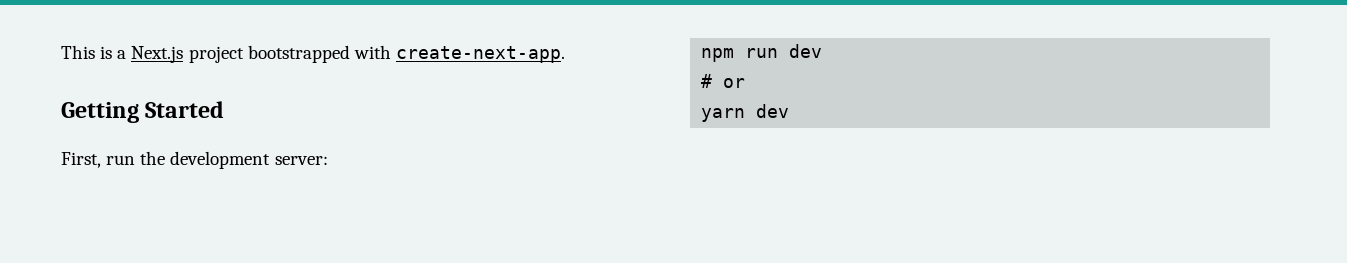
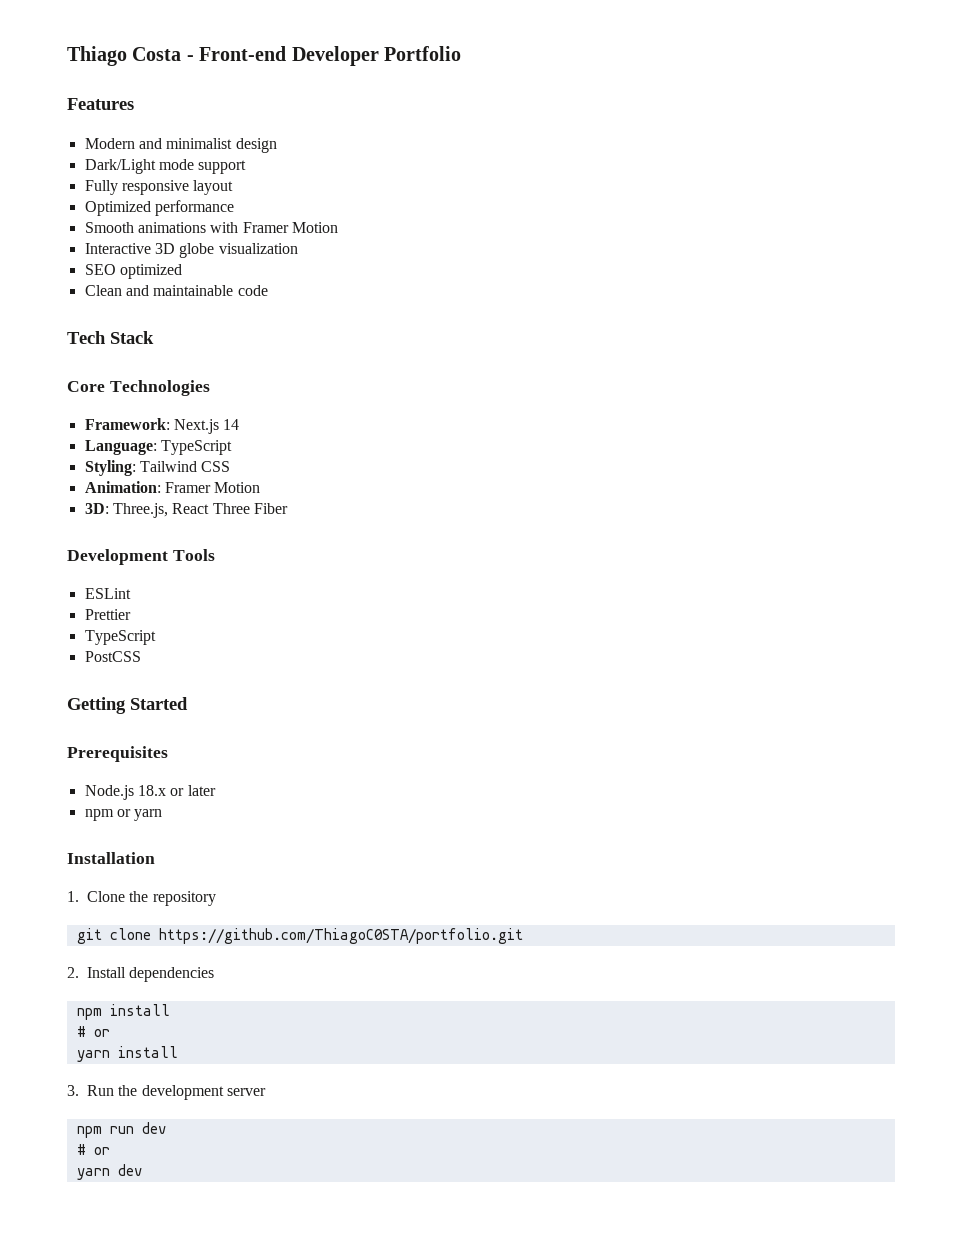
- This is a Next.js project bootstrapped with create-next-app.
+ Thiago Costa - Front-end Developer Portfolio
+ Features
+ Modern and minimalist design
+ Dark/Light mode support
+ Fully responsive layout
+ Optimized performance
+ Smooth animations with Framer Motion
+ Interactive 3D globe visualization
+ SEO optimized
+ Clean and maintainable code
+ Tech Stack
+ Core Technologies
+ Framework: Next.js 14
+ Language: TypeScript
+ Styling: Tailwind CSS
+ Animation: Framer Motion
+ 3D: Three.js, React Three Fiber
+ Development Tools
+ ESLint
+ Prettier
+ TypeScript
+ PostCSS
  Getting Started
- First, run the development server:
+ Prerequisites
+ Node.js 18.x or later
+ npm or yarn
+ Installation
+ 1. Clone the repository
+ git clone https://github.com/ThiagoC0STA/portfolio.git
+ 2. Install dependencies
+ npm install
+ # or
+ yarn install
+ 3. Run the development server

